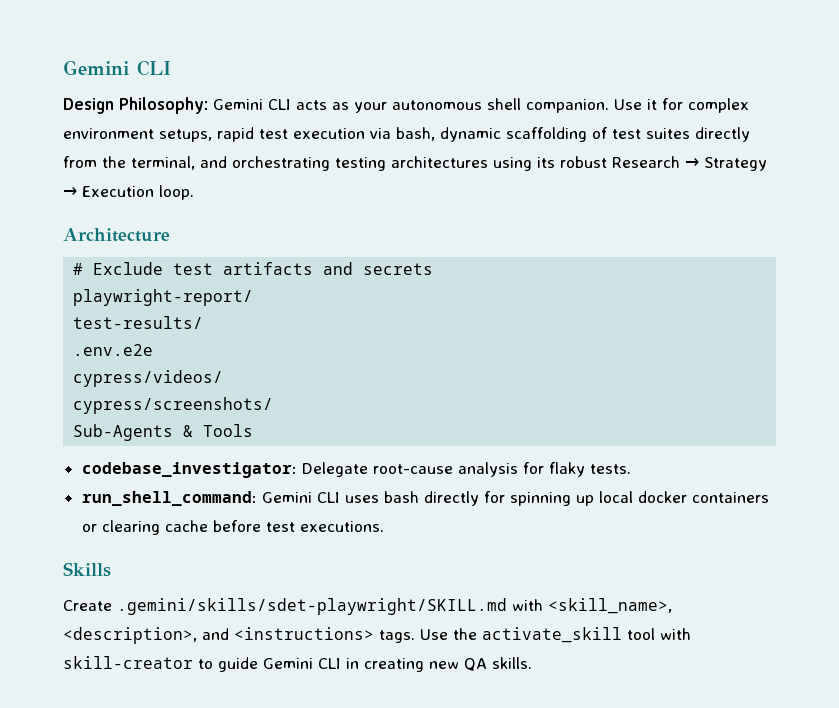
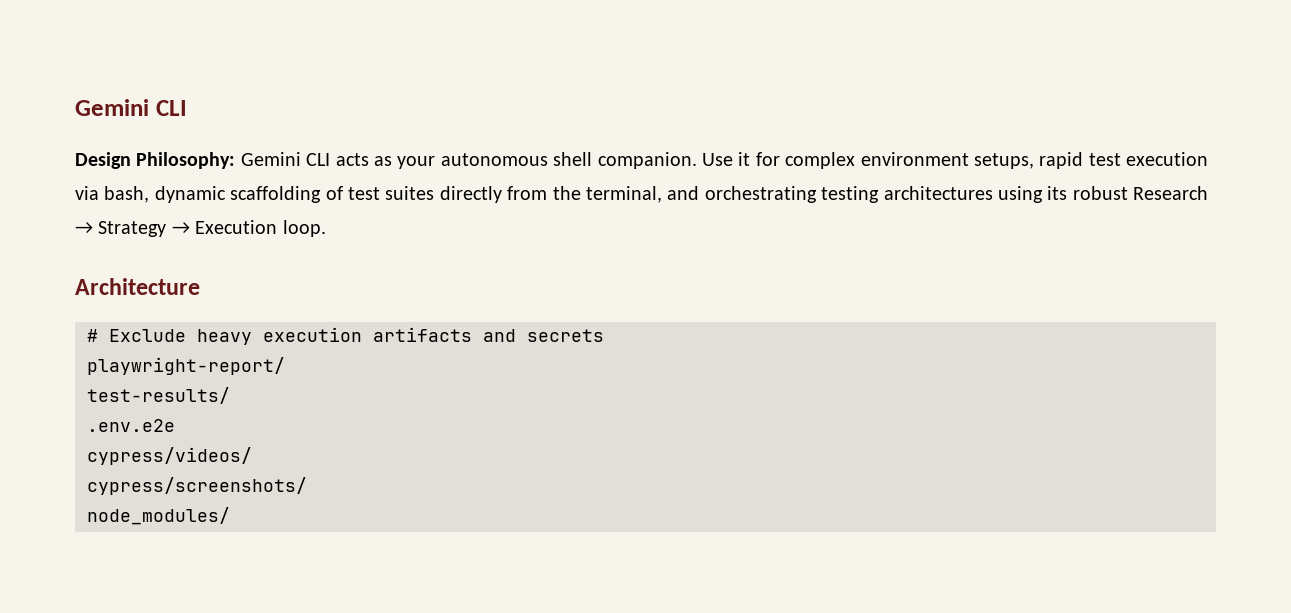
- # Exclude test artifacts and secrets
+ # Exclude heavy execution artifacts and secrets
- Sub-Agents & Tools
- codebase_investigator: Delegate root-cause analysis for flaky tests.
- run_shell_command: Gemini CLI uses bash directly for spinning up local docker containers or clearing cache before test executions.
- Skills
- Create .gemini/skills/sdet-playwright/SKILL.md with <skill_name>, <description>, and <instructions> tags. Use the activate_skill tool with skill-creator to guide Gemini CLI in creating new QA skills.
+ node_modules/

